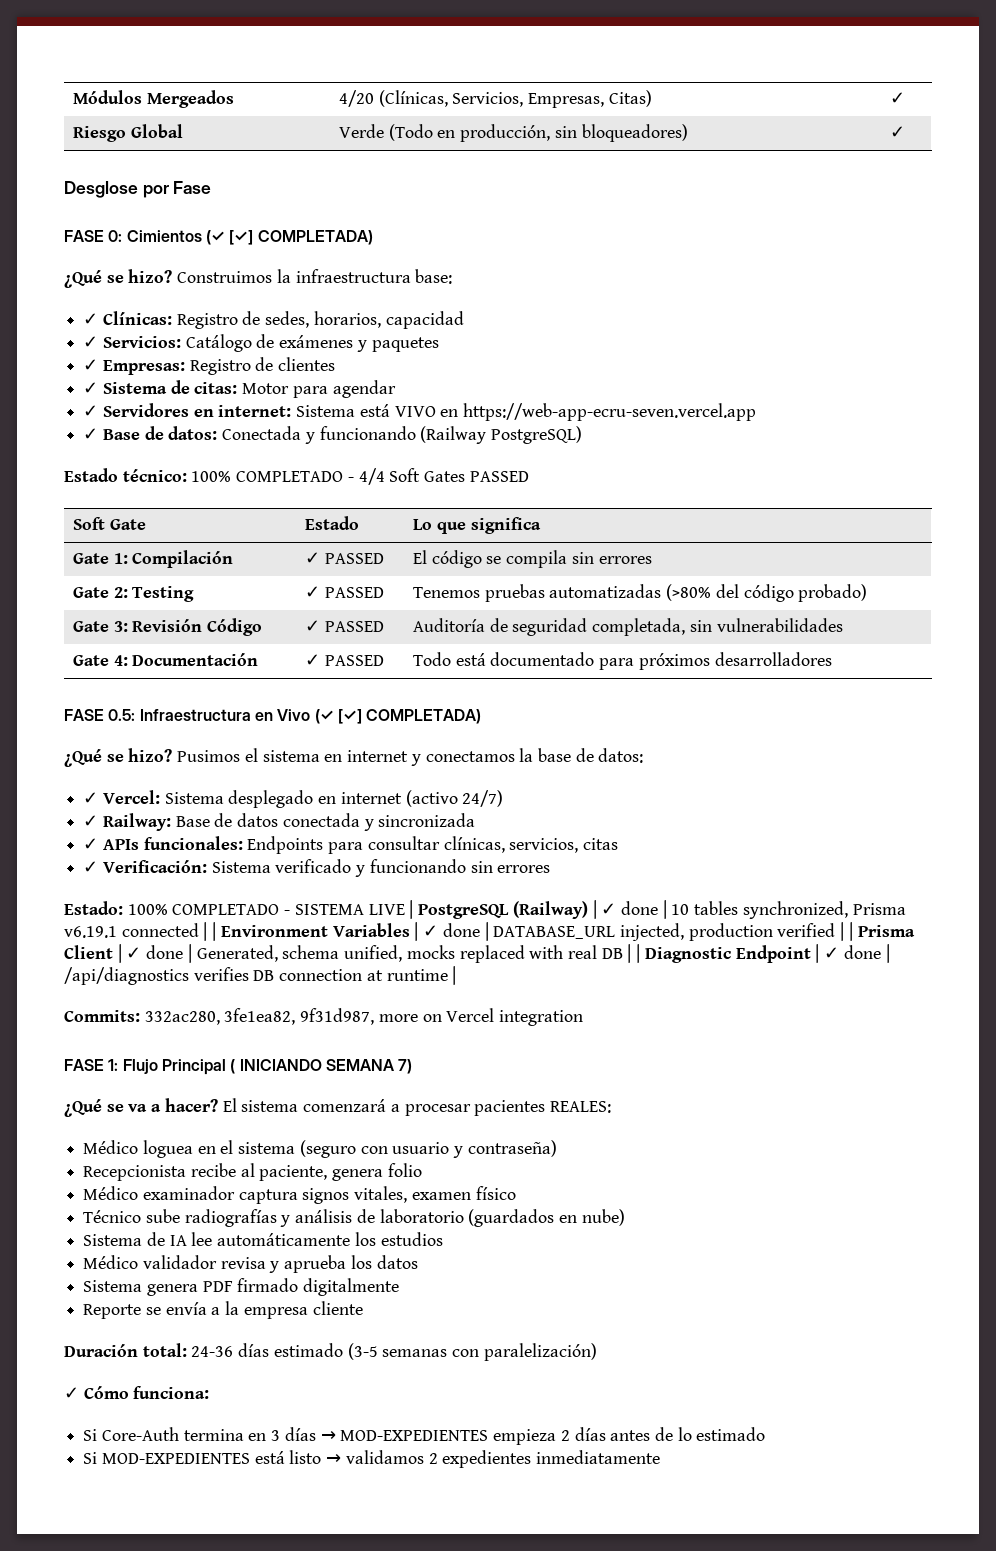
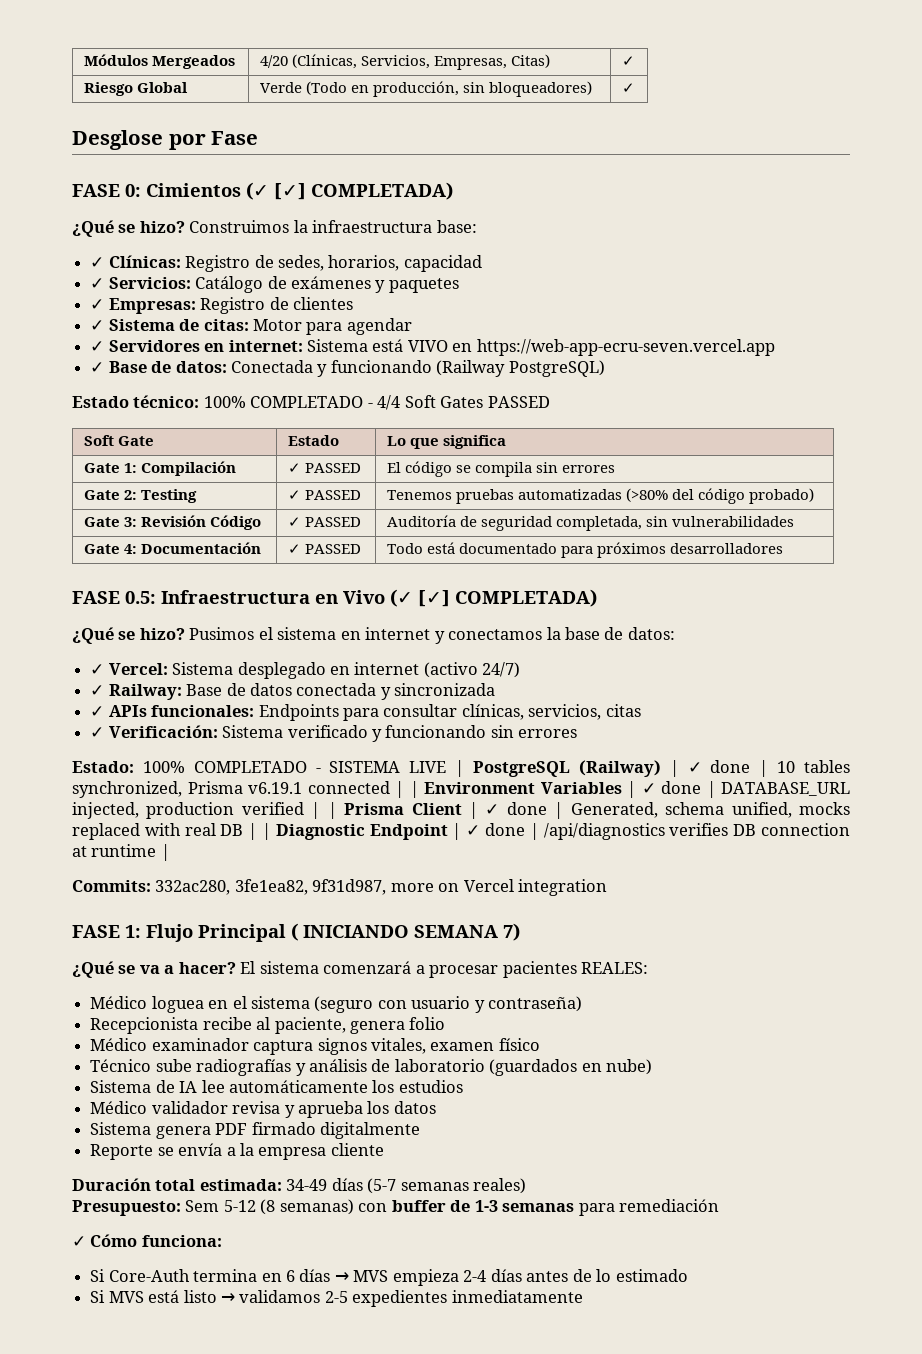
- Duración total: 24-36 días estimado (3-5 semanas con paralelización)
+ Duración total estimada: 34-49 días (5-7 semanas reales)
+ Presupuesto: Sem 5-12 (8 semanas) con buffer de 1-3 semanas para remediación
- Si Core-Auth termina en 3 días → MOD-EXPEDIENTES empieza 2 días antes de lo estimado
+ Si Core-Auth termina en 6 días → MVS empieza 2-4 días antes de lo estimado
- Si MOD-EXPEDIENTES está listo → validamos 2 expedientes inmediatamente
+ Si MVS está listo → validamos 2-5 expedientes inmediatamente

